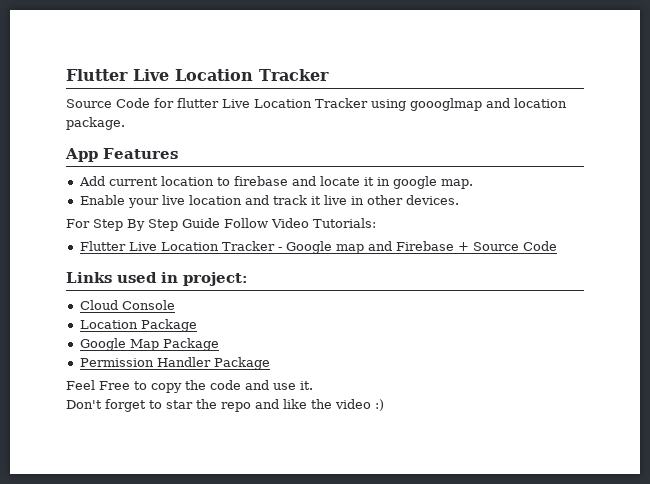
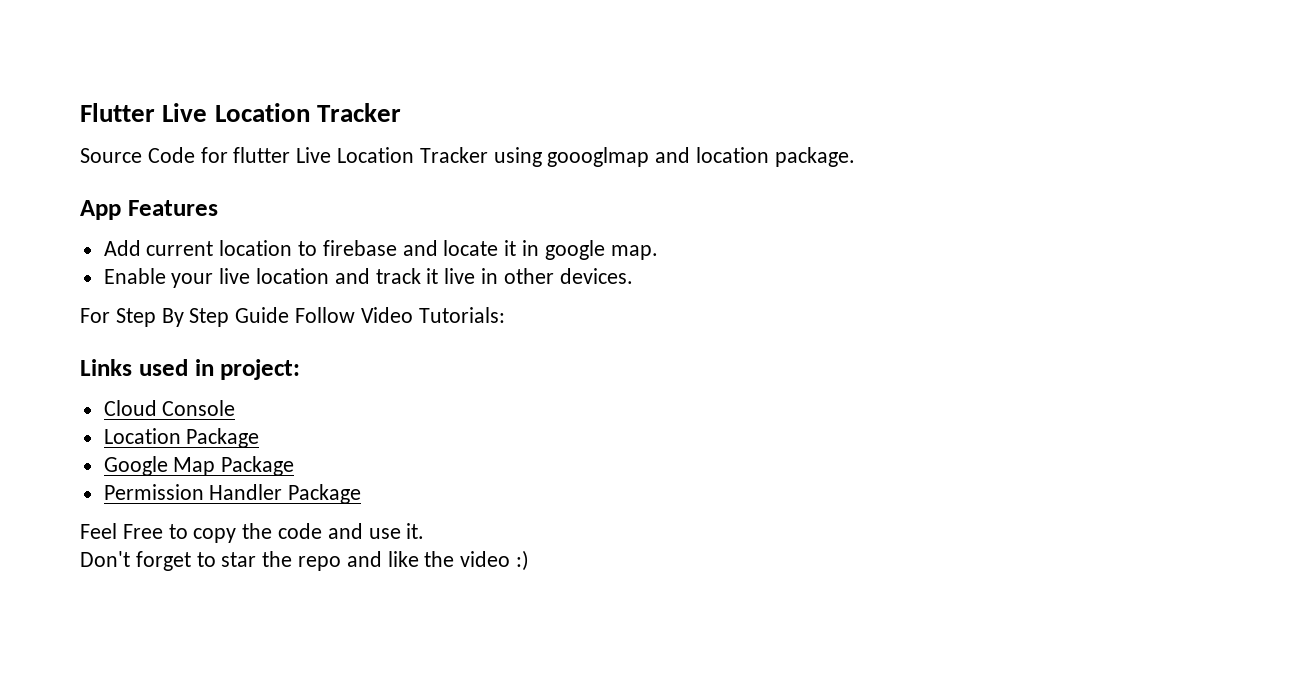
- Flutter Live Location Tracker - Google map and Firebase + Source Code

